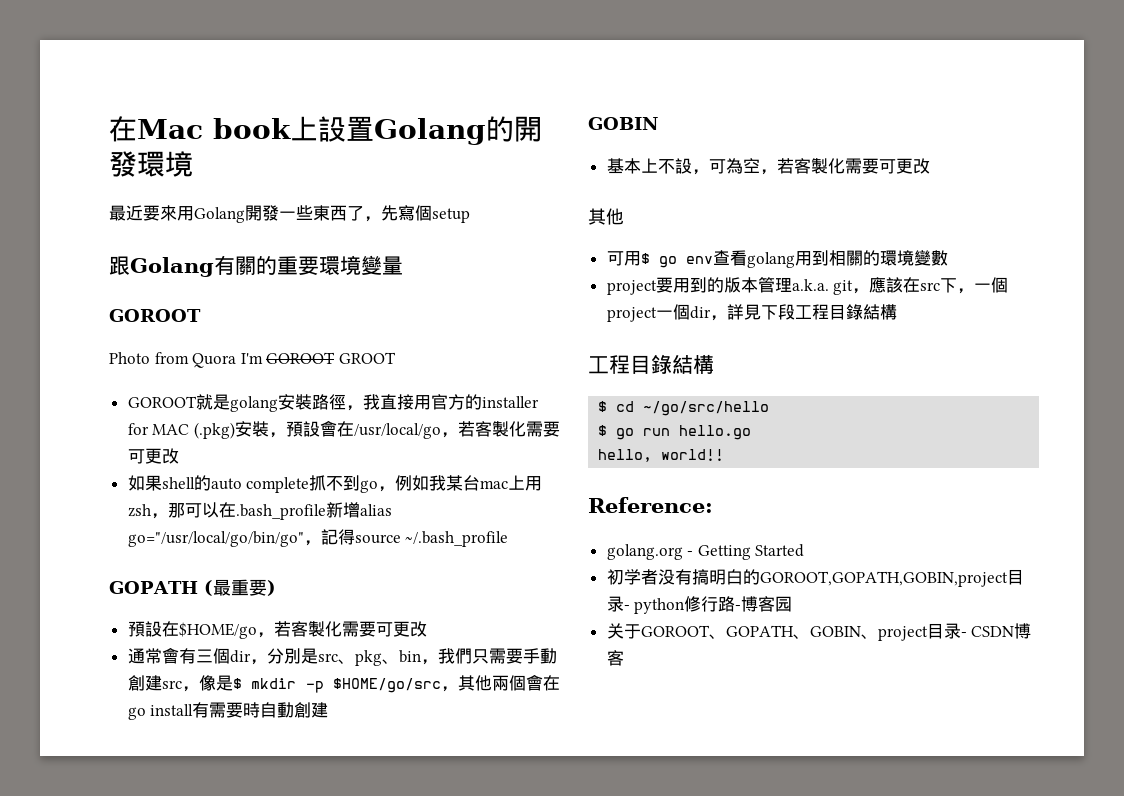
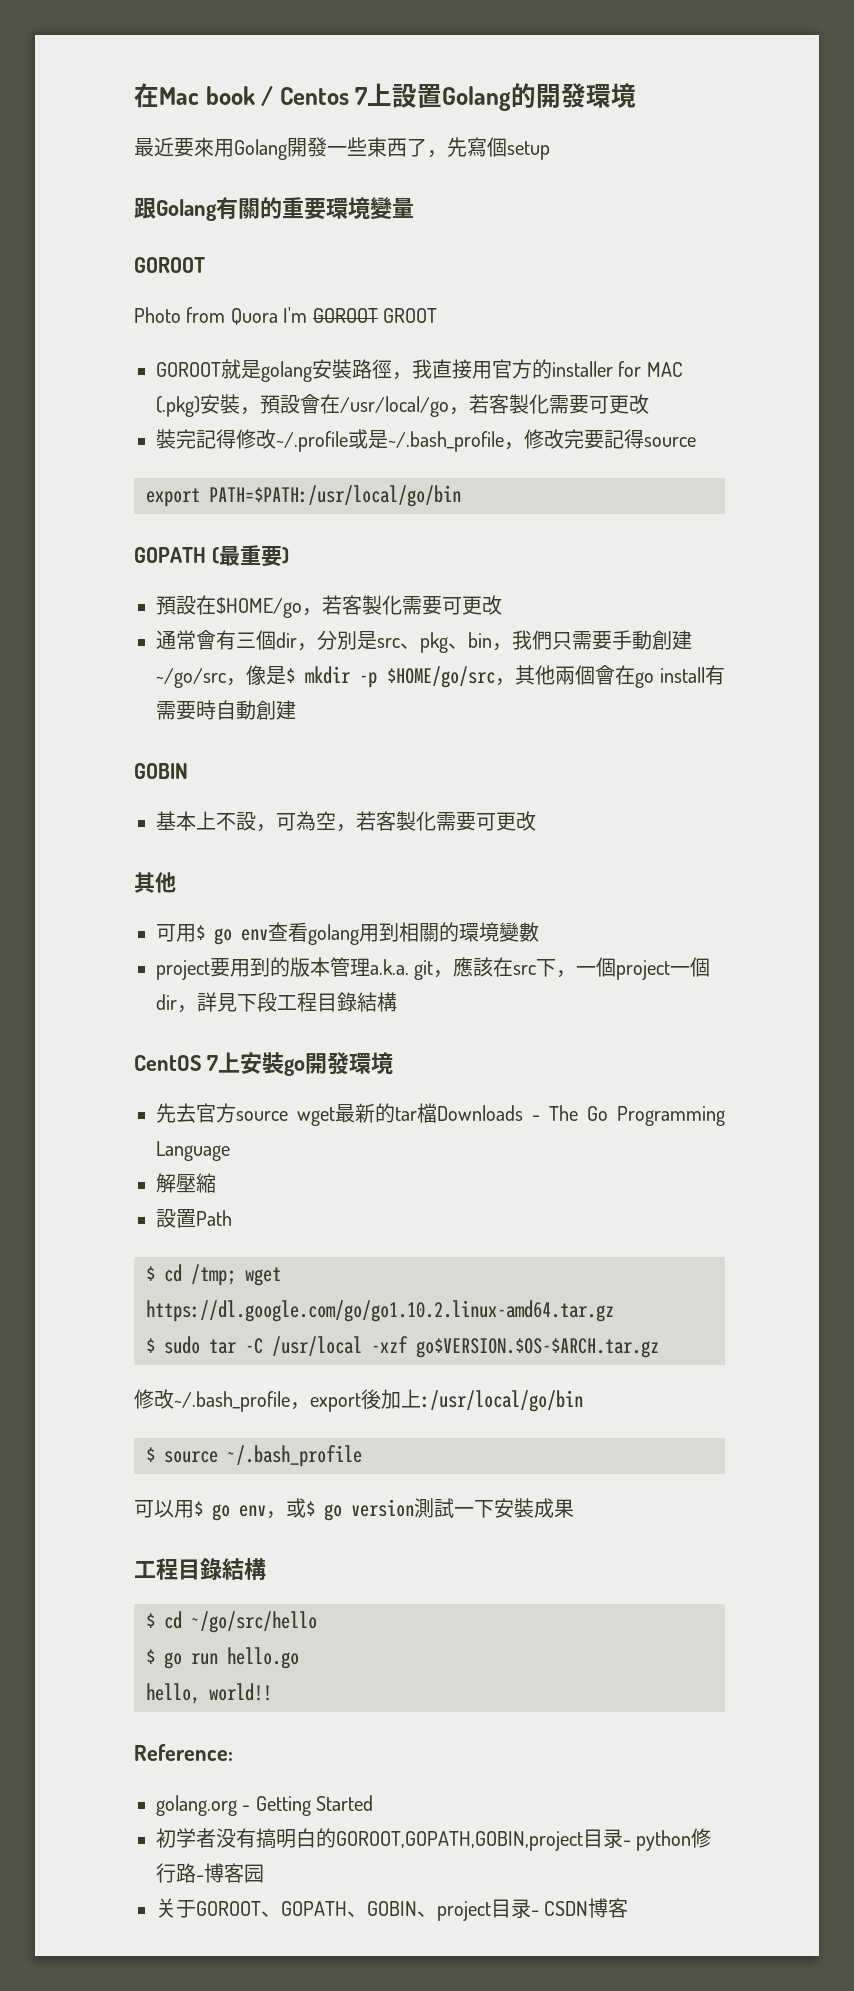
- 在Mac book上設置Golang的開發環境
+ 在Mac book / Centos 7上設置Golang的開發環境
- 如果shell的auto complete抓不到go，例如我某台mac上用zsh，那可以在.bash_profile新增alias go="/usr/local/go/bin/go"，記得source ~/.bash_profile
+ 裝完記得修改~/.profile或是~/.bash_profile，修改完要記得source
+ export PATH=$PATH:/usr/local/go/bin
- 通常會有三個dir，分別是src、pkg、bin，我們只需要手動創建src，像是$ mkdir -p $HOME/go/src，其他兩個會在go install有需要時自動創建
+ 通常會有三個dir，分別是src、pkg、bin，我們只需要手動創建~/go/src，像是$ mkdir -p $HOME/go/src，其他兩個會在go install有需要時自動創建
+ CentOS 7上安裝go開發環境
+ 先去官方source wget最新的tar檔Downloads - The Go Programming Language
+ 解壓縮
+ 設置Path
+ $ cd /tmp; wget https://dl.google.com/go/go1.10.2.linux-amd64.tar.gz
+ $ sudo tar -C /usr/local -xzf go$VERSION.$OS-$ARCH.tar.gz
+ 修改~/.bash_profile，export後加上:/usr/local/go/bin
+ $ source ~/.bash_profile
+ 可以用$ go env，或$ go version測試一下安裝成果

